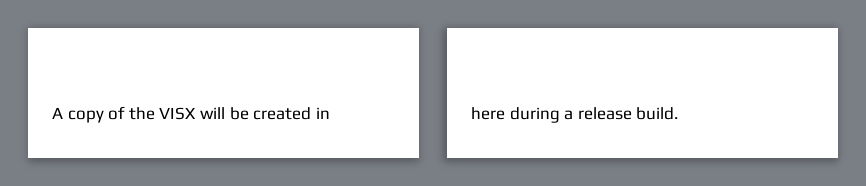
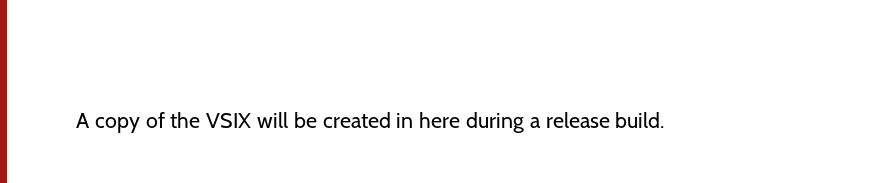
- A copy of the VISX will be created in here during a release build.
+ A copy of the VSIX will be created in here during a release build.

